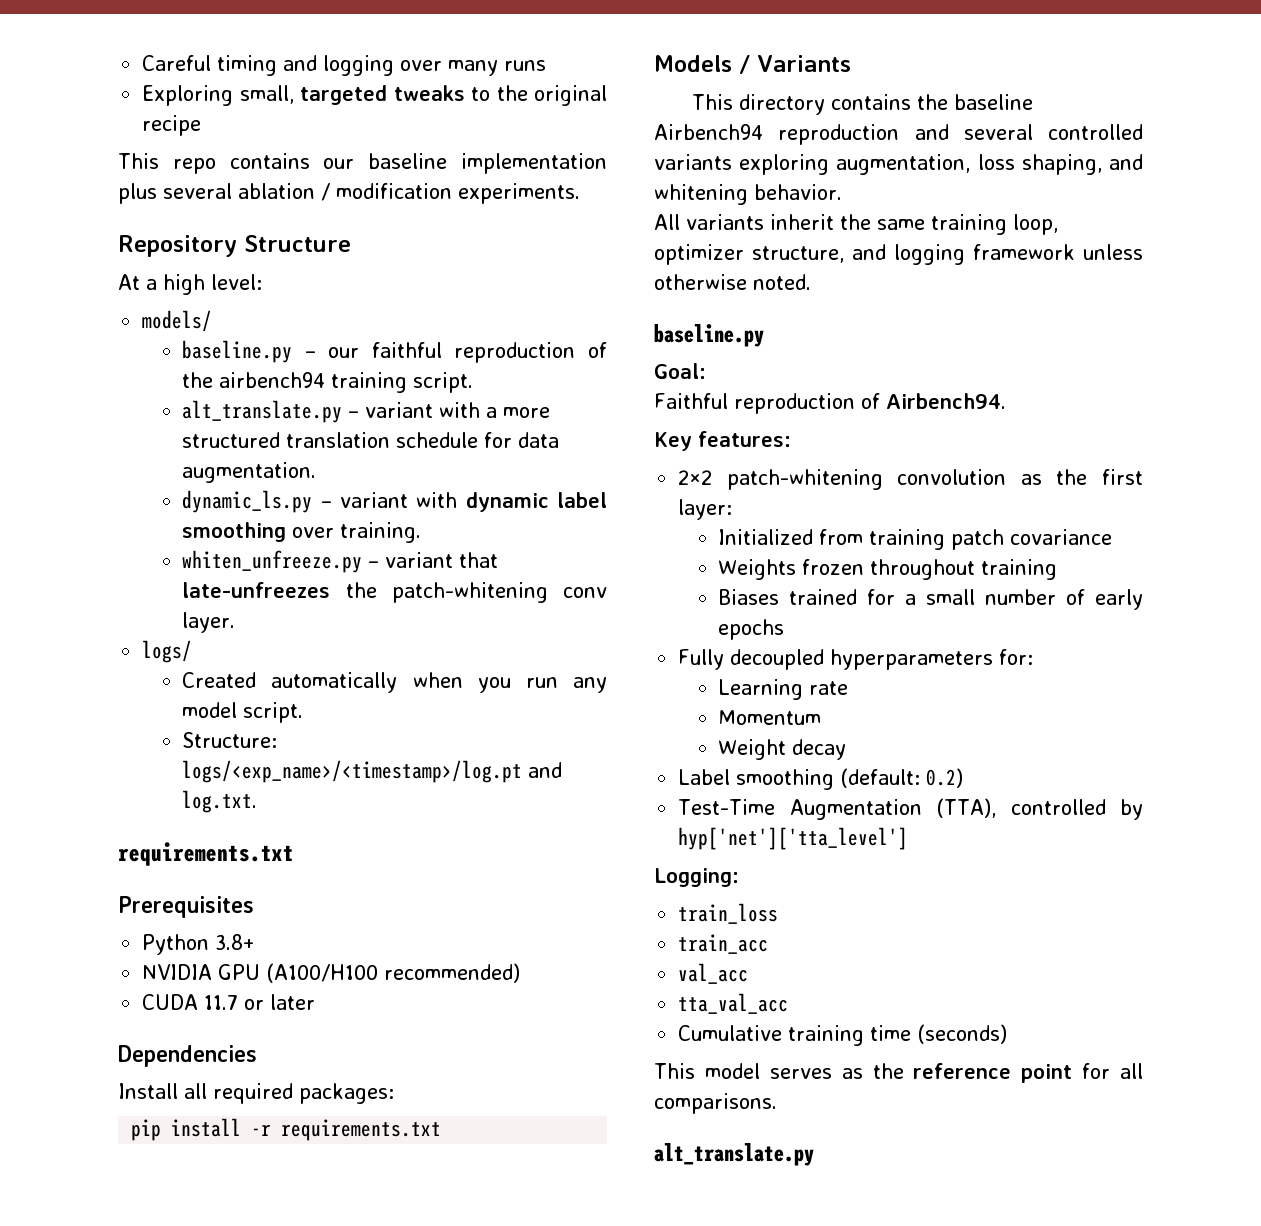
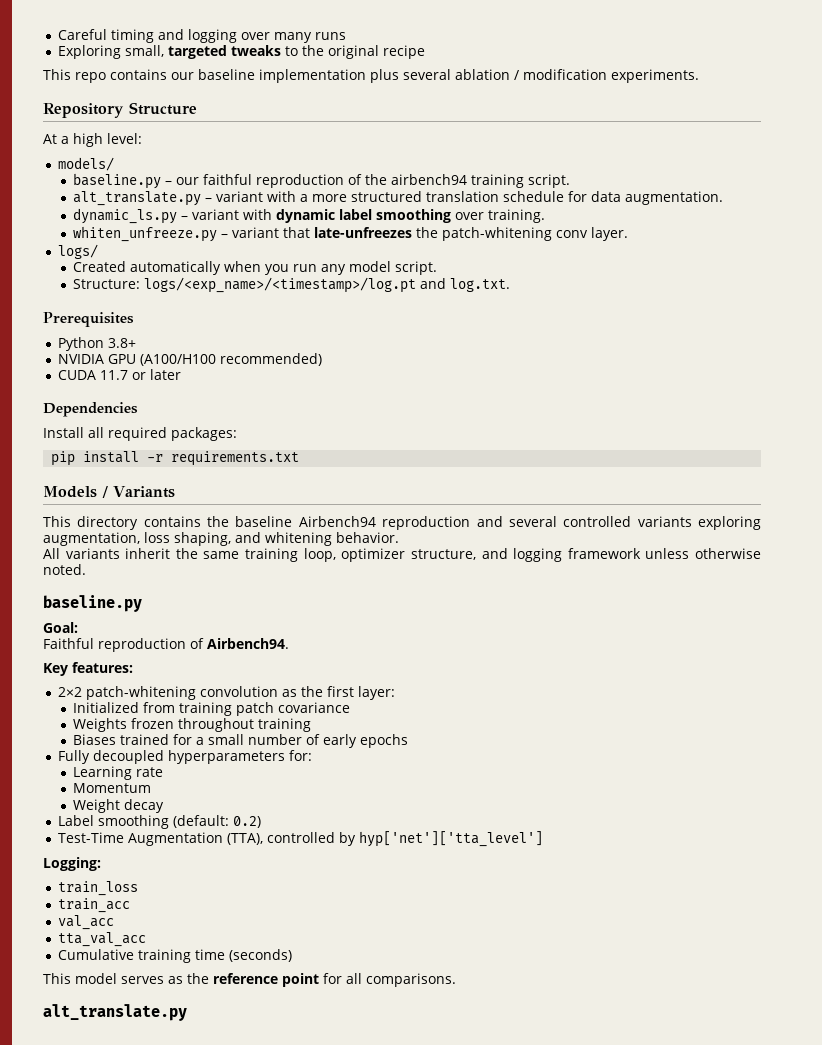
  Structure: logs/<exp_name>/<timestamp>/log.pt and log.txt.
- requirements.txt

